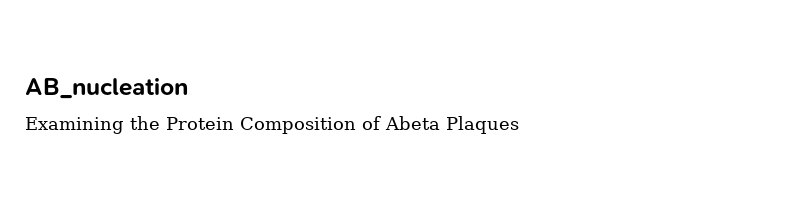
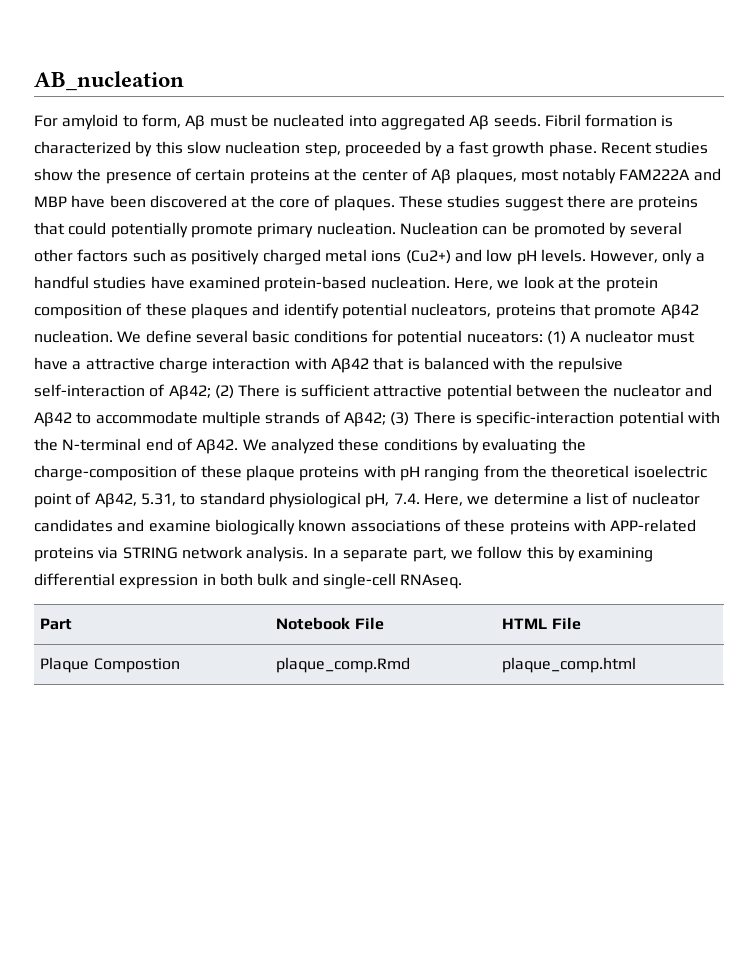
- Examining the Protein Composition of Abeta Plaques
+ For amyloid to form, Aβ must be nucleated into aggregated Aβ seeds. Fibril formation is characterized by this slow nucleation step, proceeded by a fast growth phase. Recent studies show the presence of certain proteins at the center of Aβ plaques, most notably FAM222A and MBP have been discovered at the core of plaques. These studies suggest there are proteins that could potentially promote primary nucleation. Nucleation can be promoted by several other factors such as positively charged metal ions (Cu2+) and low pH levels. However, only a handful studies have examined protein-based nucleation. Here, we look at the protein composition of these plaques and identify potential nucleators, proteins that promote Aβ42 nucleation. We define several basic conditions for potential nuceators: (1) A nucleator must have a attractive charge interaction with Aβ42 that is balanced with the repulsive self-interaction of Aβ42; (2) There is sufficient attractive potential between the nucleator and Aβ42 to accommodate multiple strands of Aβ42; (3) There is specific-interaction potential with the N-terminal end of Aβ42. We analyzed these conditions by evaluating the charge-composition of these plaque proteins with pH ranging from the theoretical isoelectric point of Aβ42, 5.31, to standard physiological pH, 7.4. Here, we determine a list of nucleator candidates and examine biologically known associations of these proteins with APP-related proteins via STRING network analysis. In a separate part, we follow this by examining differential expression in both bulk and single-cell RNAseq.
+ Part | Notebook File | HTML File
+ Plaque Compostion | plaque_comp.Rmd | plaque_comp.html

